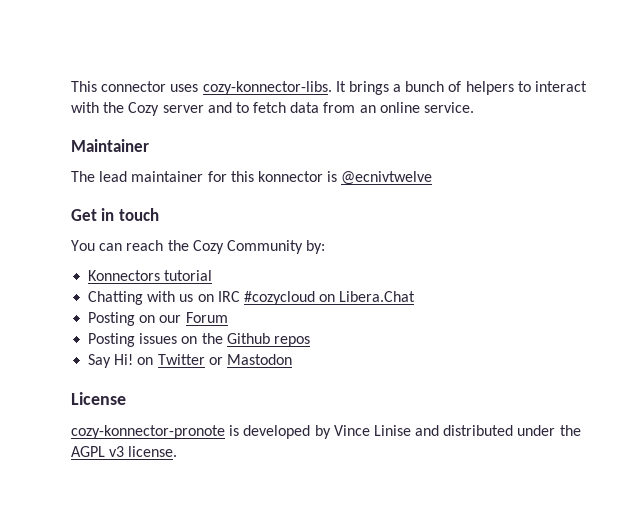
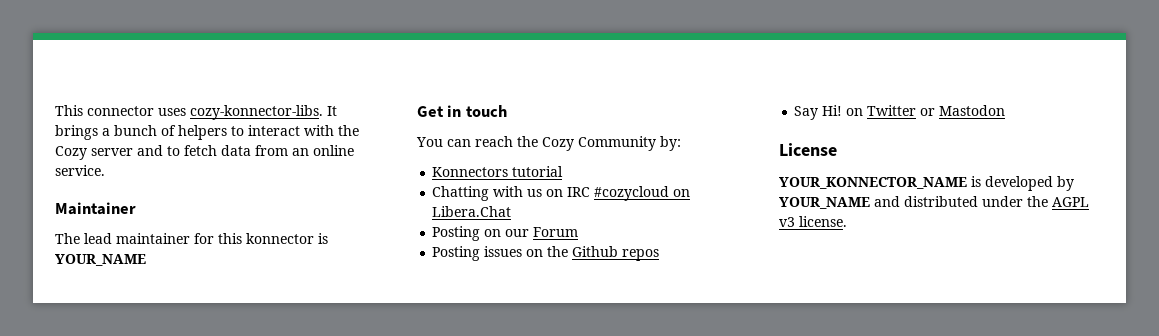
- The lead maintainer for this konnector is @ecnivtwelve
+ The lead maintainer for this konnector is YOUR_NAME
- cozy-konnector-pronote is developed by Vince Linise and distributed under the AGPL v3 license.
+ YOUR_KONNECTOR_NAME is developed by YOUR_NAME and distributed under the AGPL v3 license.

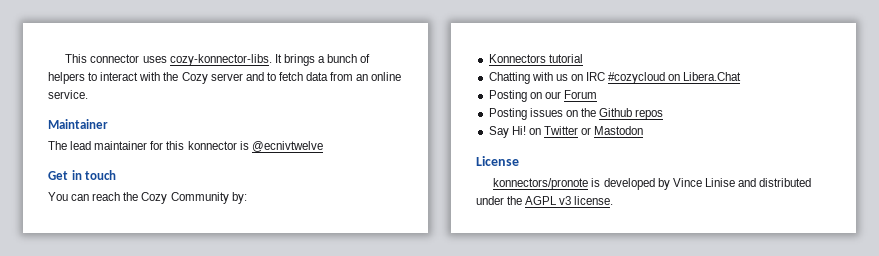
- The lead maintainer for this konnector is YOUR_NAME
+ The lead maintainer for this konnector is @ecnivtwelve
- YOUR_KONNECTOR_NAME is developed by YOUR_NAME and distributed under the AGPL v3 license.
+ konnectors/pronote is developed by Vince Linise and distributed under the AGPL v3 license.

